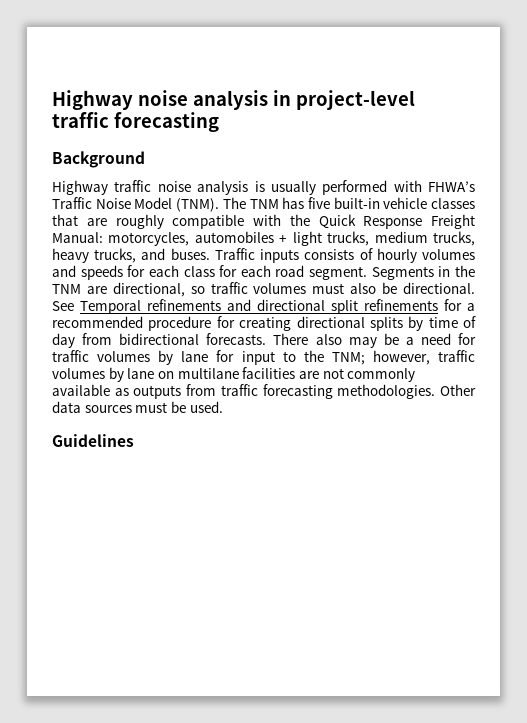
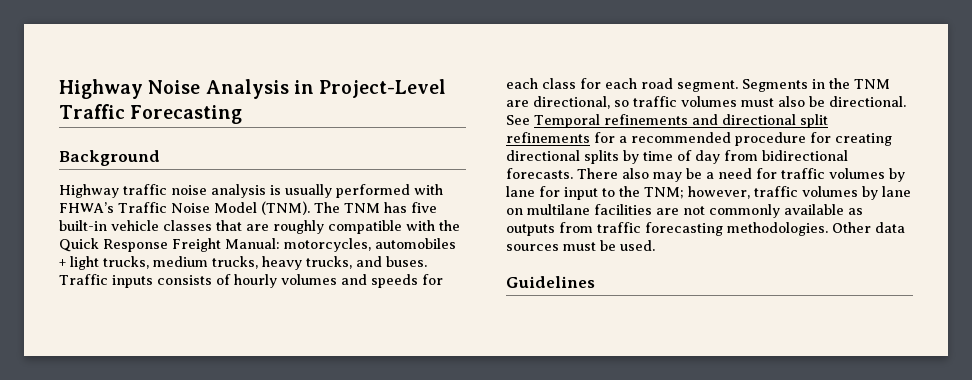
- Highway noise analysis in project-level traffic forecasting
+ Highway Noise Analysis in Project-Level Traffic Forecasting

